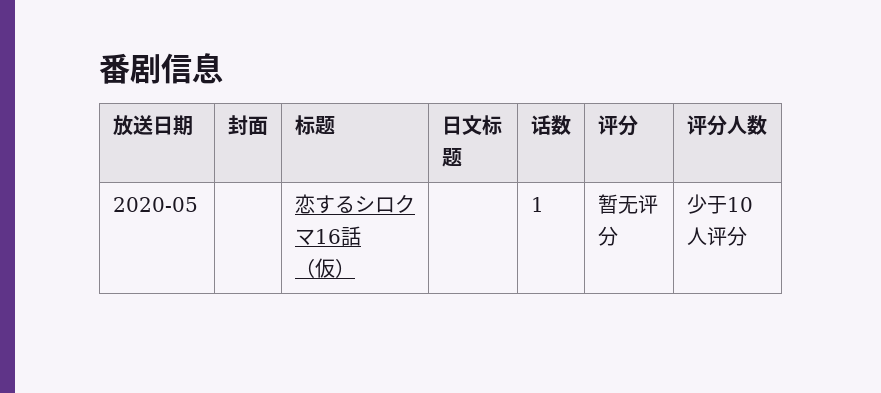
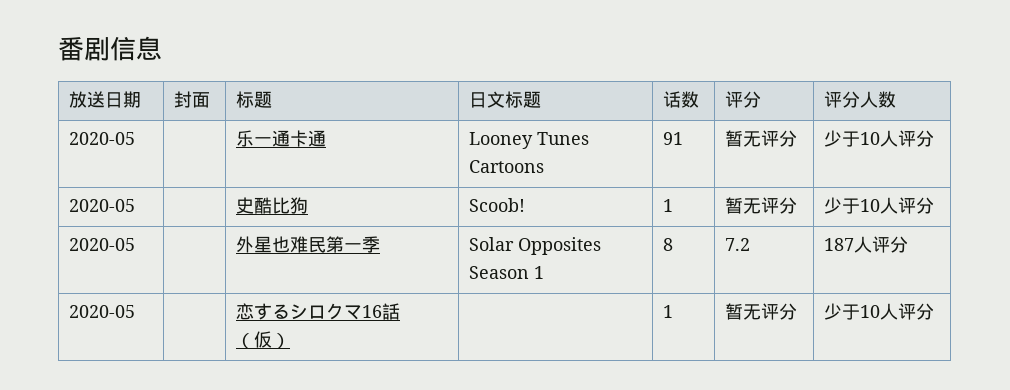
+ 2020-05 | | 乐一通卡通 | Looney Tunes Cartoons | 91 | 暂无评分 | 少于10人评分
+ 2020-05 | | 史酷比狗 | Scoob! | 1 | 暂无评分 | 少于10人评分
+ 2020-05 | | 外星也难民第一季 | Solar Opposites Season 1 | 8 | 7.2 | 187人评分

